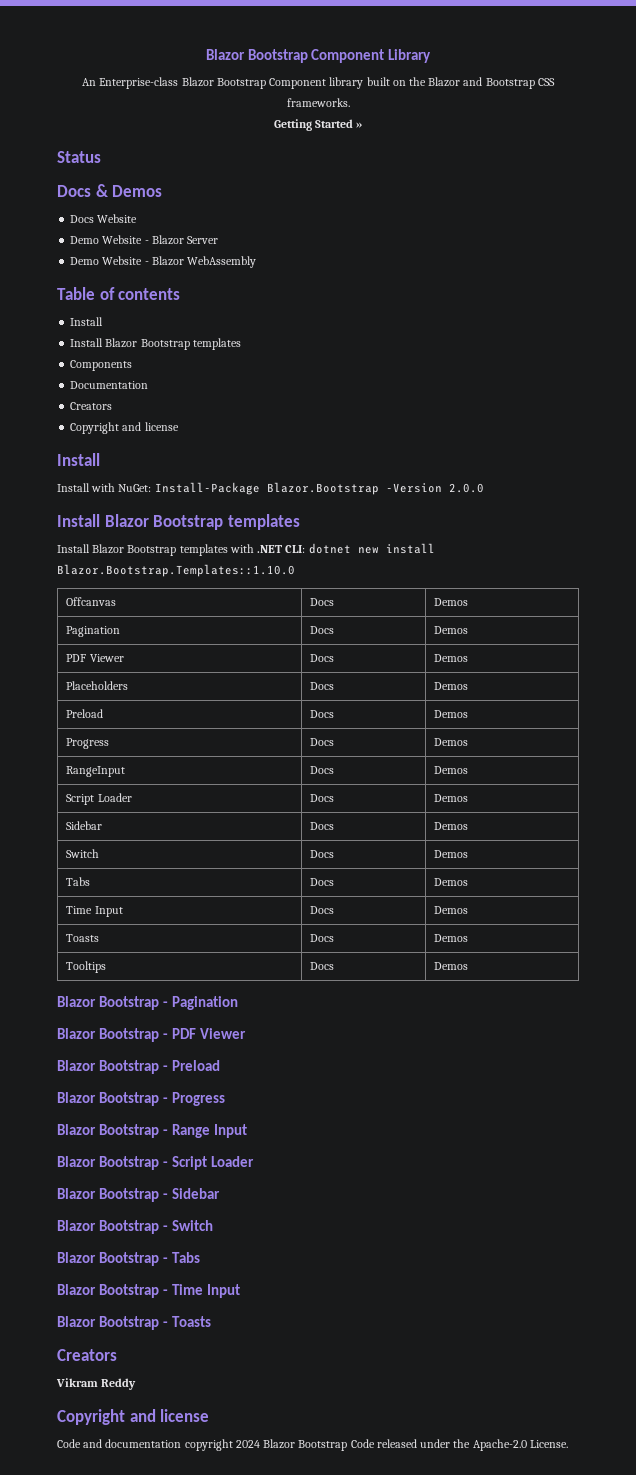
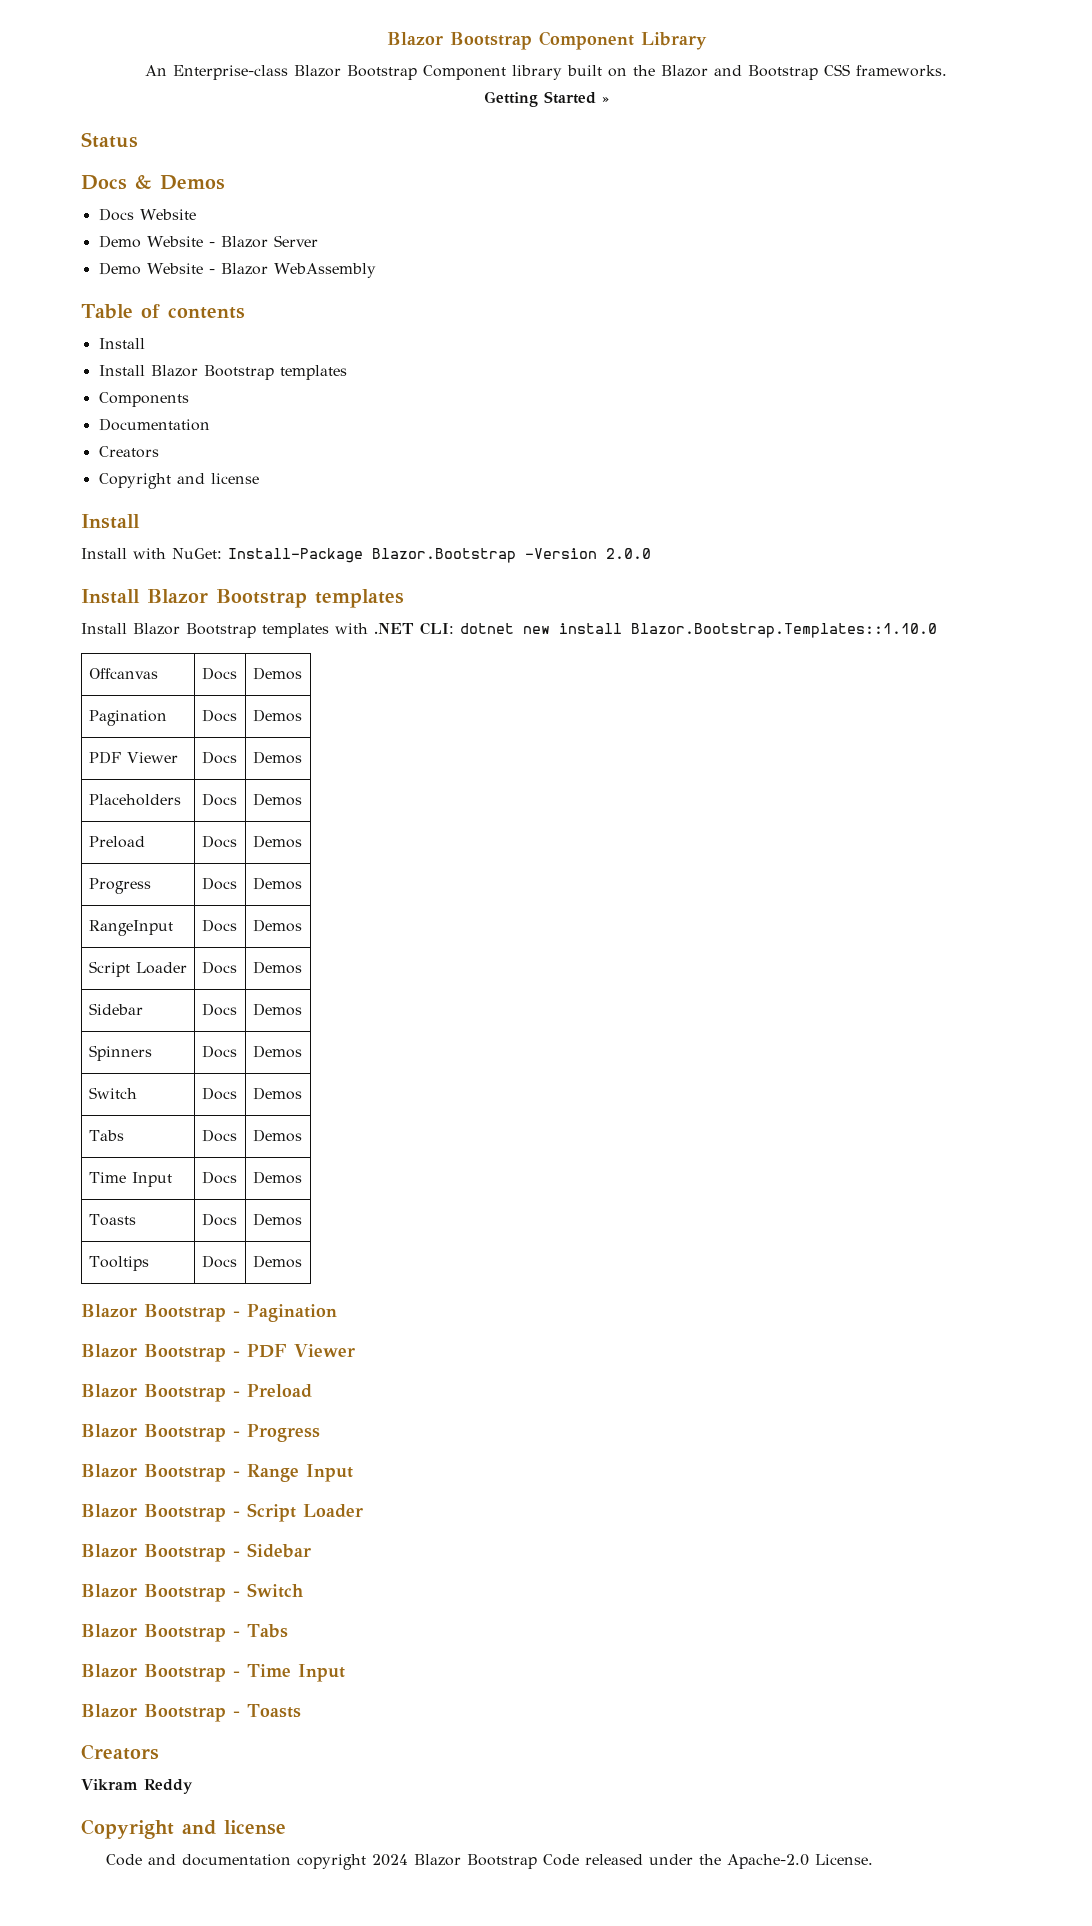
+ Spinners | Docs | Demos

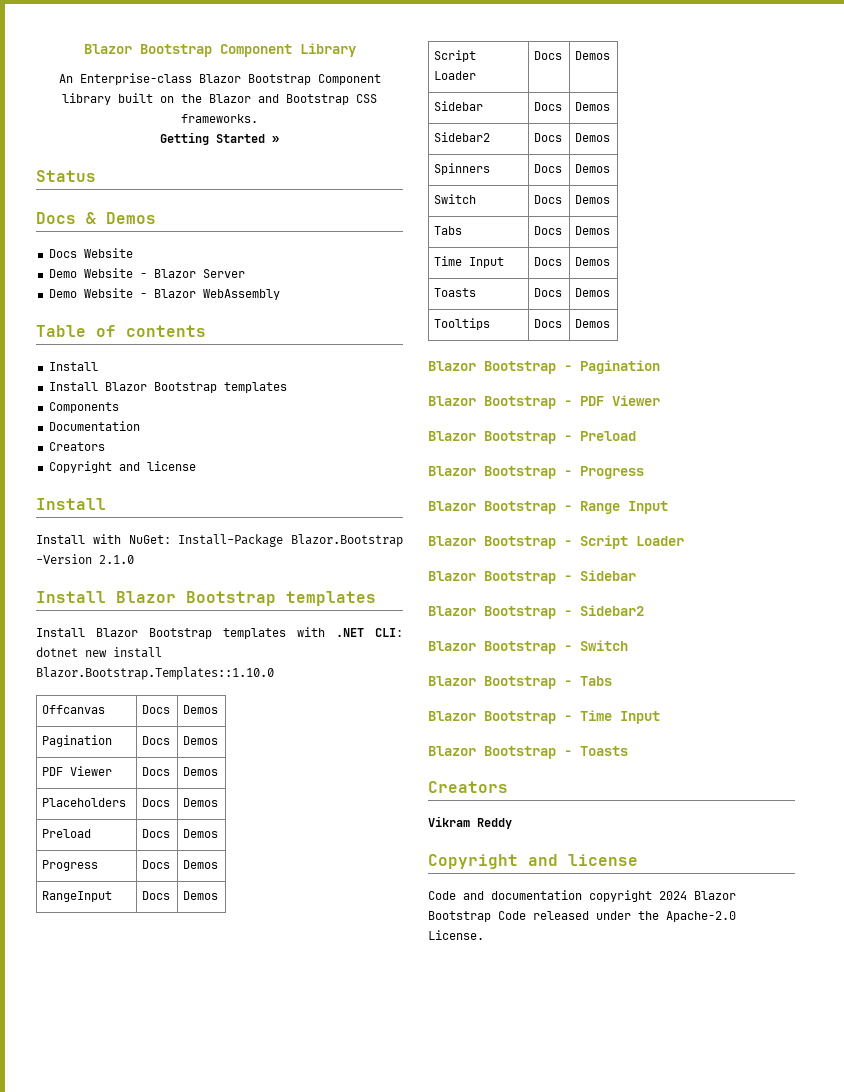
- Install with NuGet: Install-Package Blazor.Bootstrap -Version 2.0.0
+ Install with NuGet: Install-Package Blazor.Bootstrap -Version 2.1.0
+ Sidebar2 | Docs | Demos
+ Blazor Bootstrap - Sidebar2

